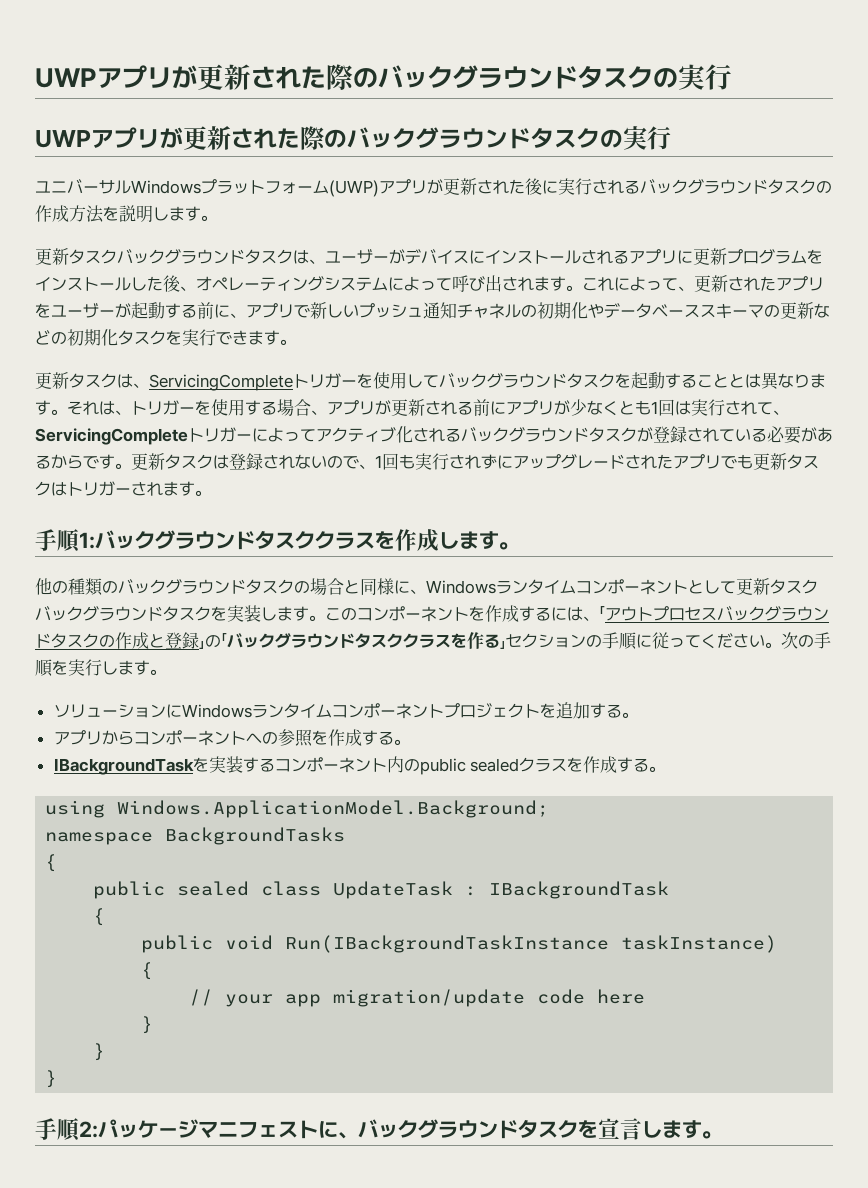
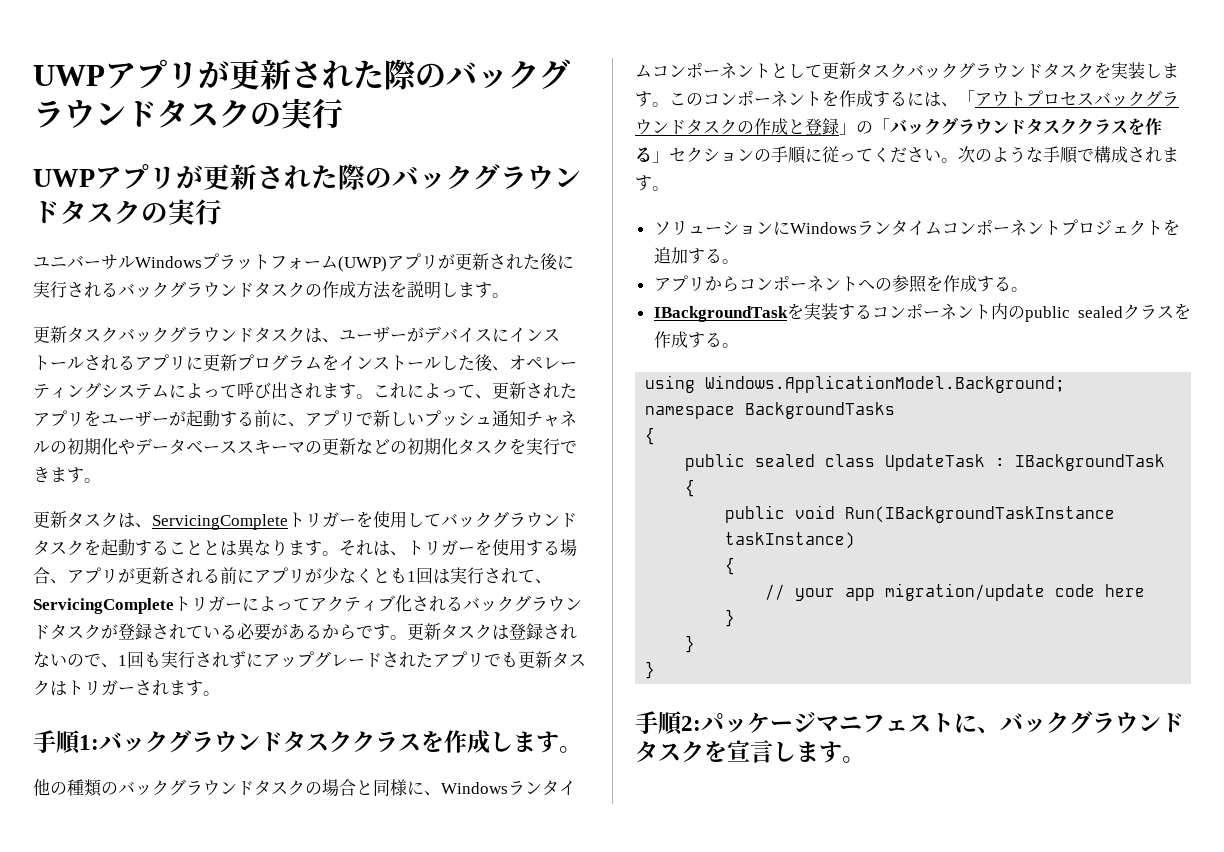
- 次の手順を実行します。
+ 次のような手順で構成されます。

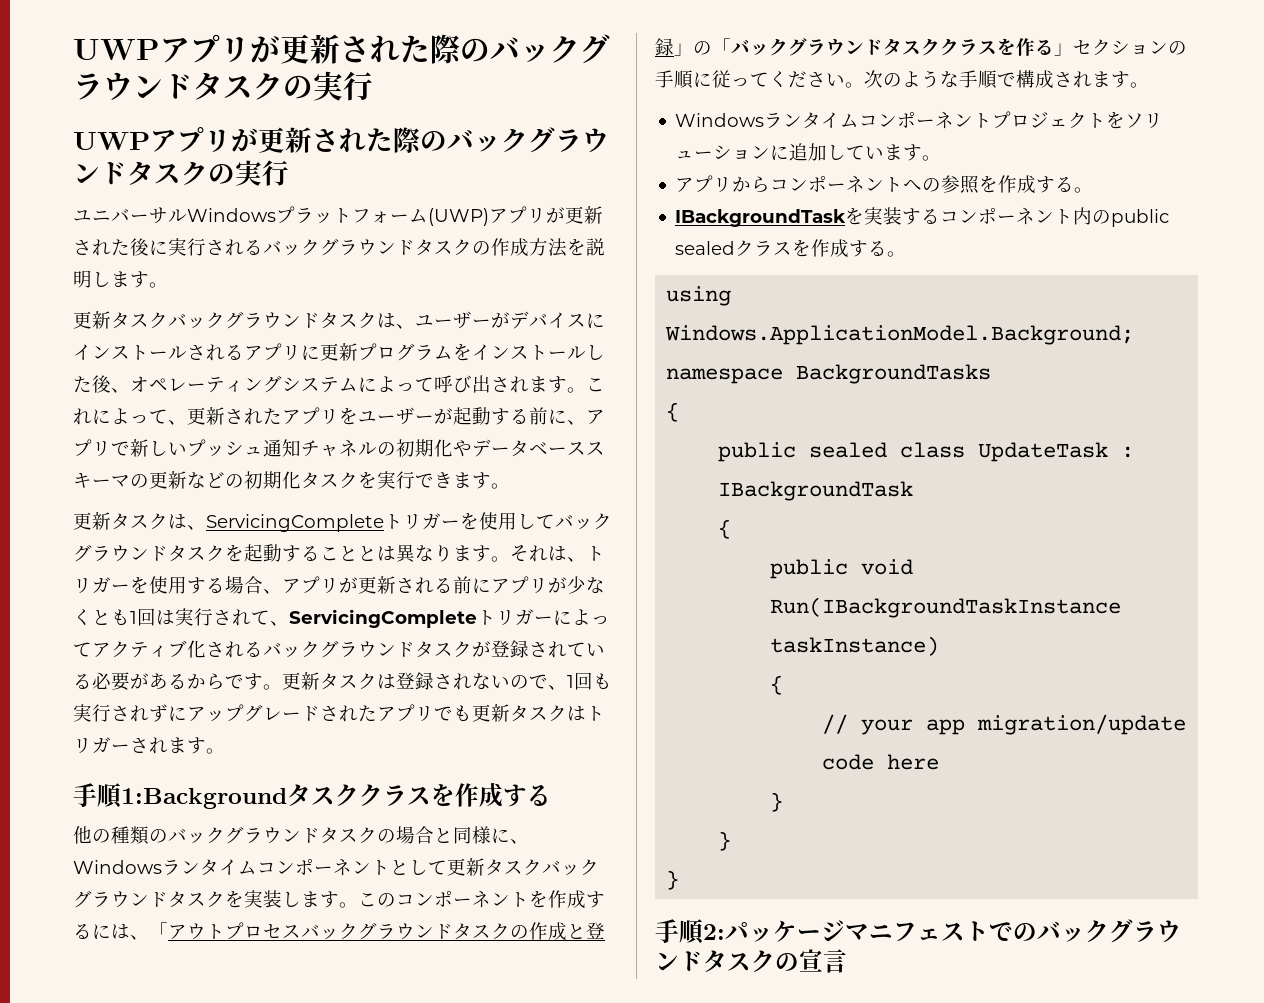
- 手順1:バックグラウンドタスククラスを作成します。
+ 手順1:Backgroundタスククラスを作成する
- ソリューションにWindowsランタイムコンポーネントプロジェクトを追加する。
+ Windowsランタイムコンポーネントプロジェクトをソリューションに追加しています。
- 手順2:パッケージマニフェストに、バックグラウンドタスクを宣言します。
+ 手順2:パッケージマニフェストでのバックグラウンドタスクの宣言

